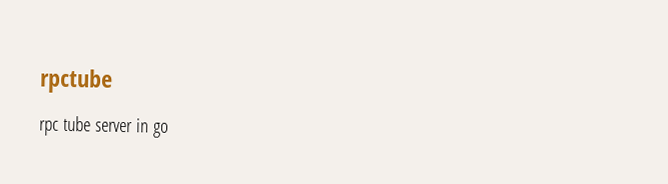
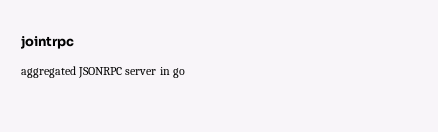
- rpctube
- rpc tube server in go
+ jointrpc
+ aggregated JSONRPC server in go

